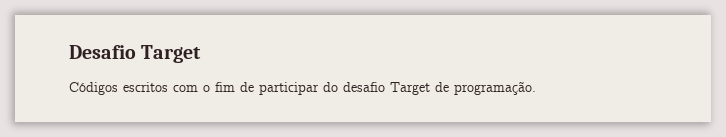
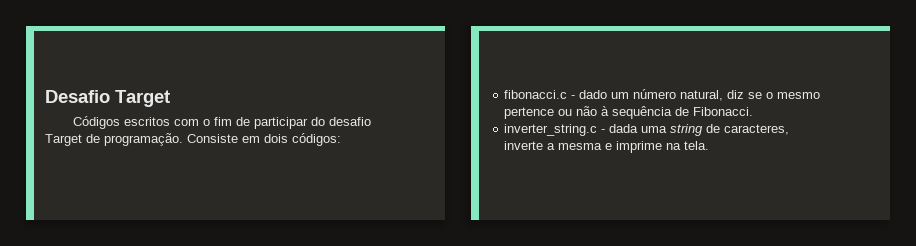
+ Consiste em dois códigos:
+ fibonacci.c - dado um número natural, diz se o mesmo pertence ou não à sequência de Fibonacci.
+ inverter_string.c - dada uma string de caracteres, inverte a mesma e imprime na tela.

